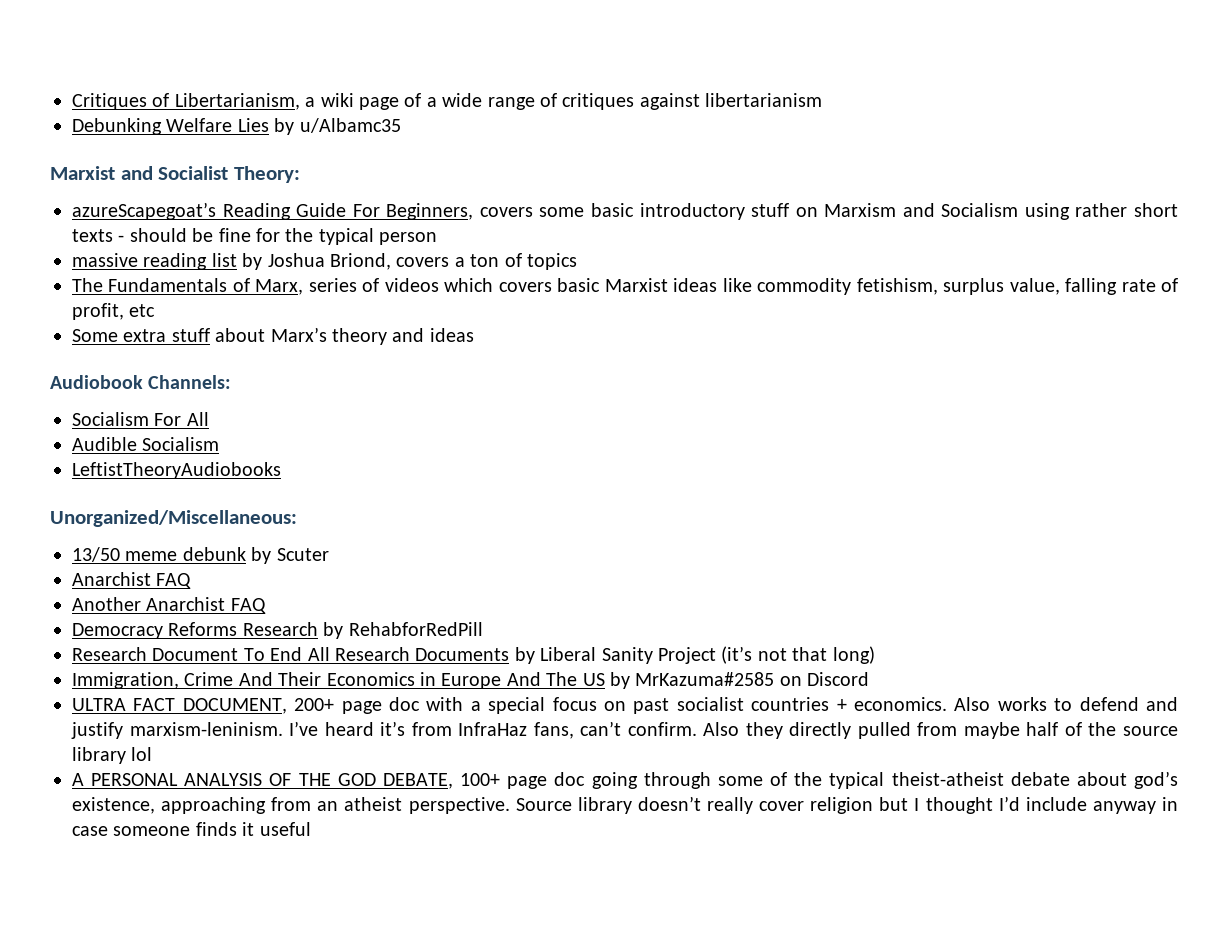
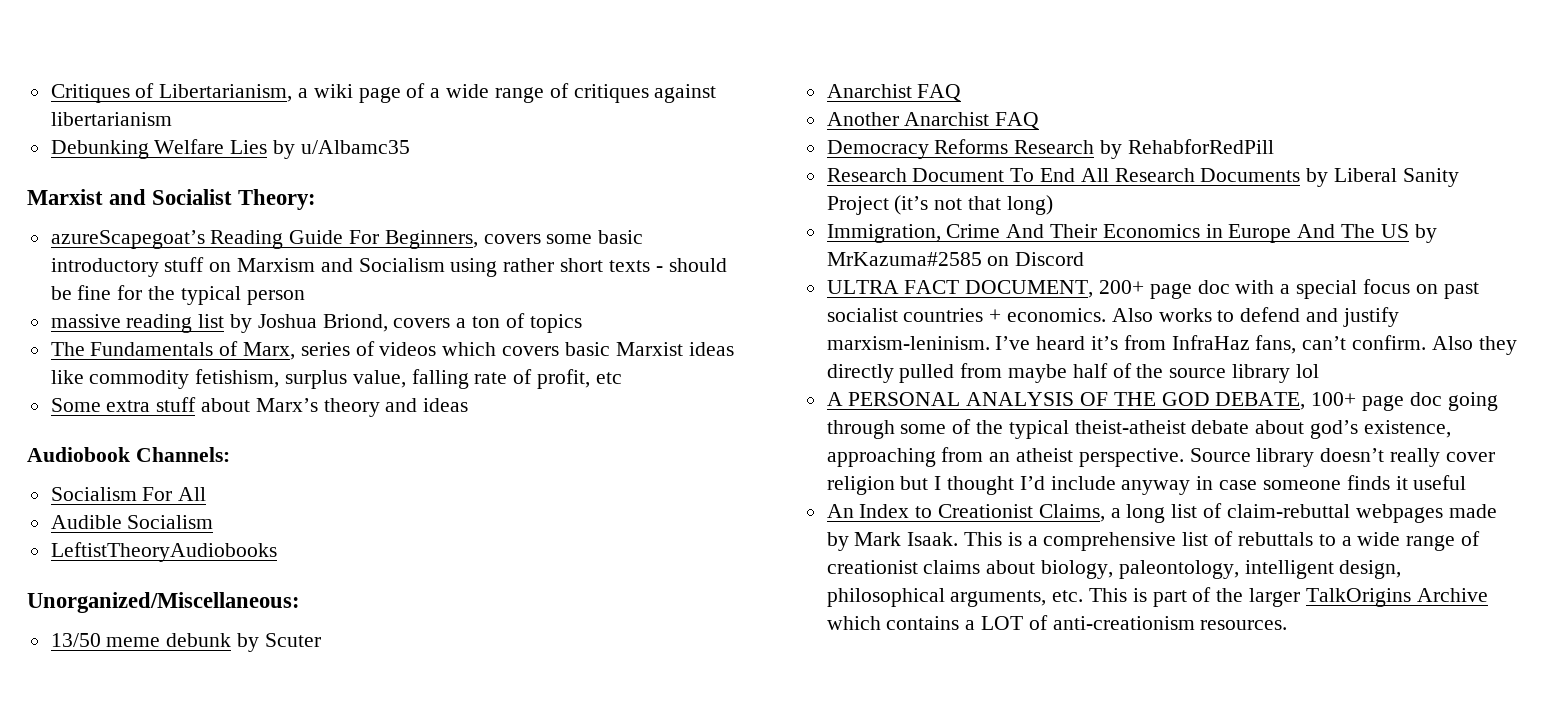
+ An Index to Creationist Claims, a long list of claim-rebuttal webpages made by Mark Isaak. This is a comprehensive list of rebuttals to a wide range of creationist claims about biology, paleontology, intelligent design, philosophical arguments, etc. This is part of the larger TalkOrigins Archive which contains a LOT of anti-creationism resources.

